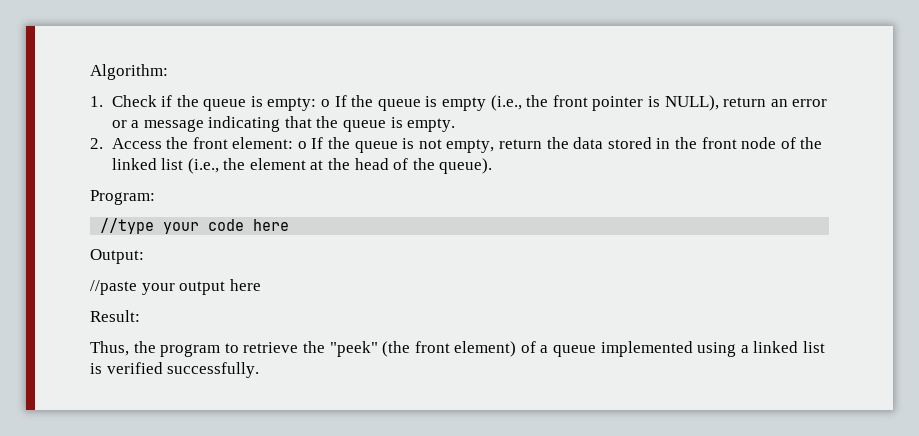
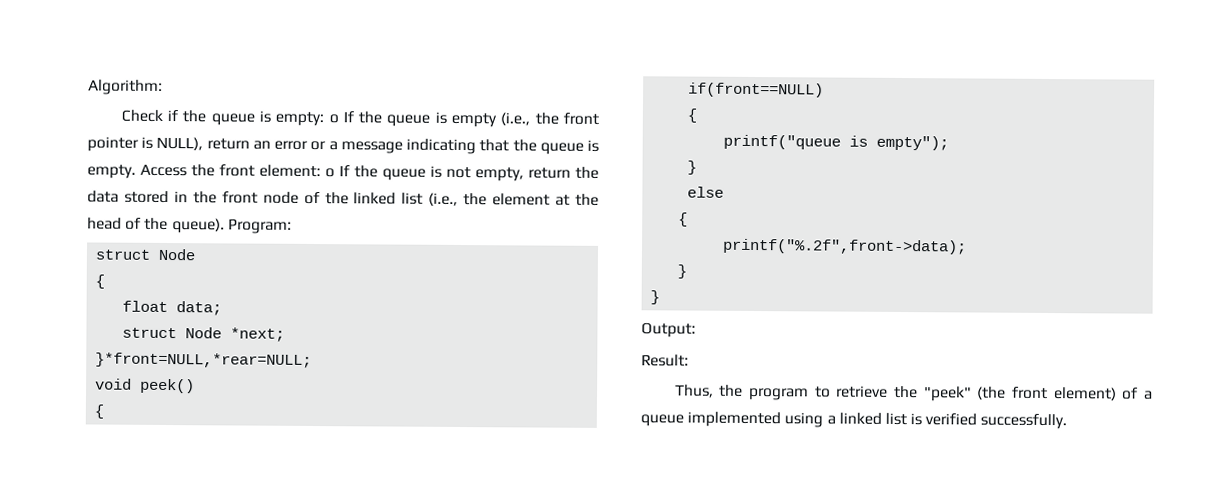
- 1. Check if the queue is empty:
+ Check if the queue is empty:
- o If the queue is empty (i.e., the front pointer is NULL), return an error or a message indicating that the queue is empty.
- 2. Access the front element:
+ o If the queue is empty (i.e., the front pointer is NULL), return an error or a message indicating that the queue is empty. Access the front element:
- o If the queue is not empty, return the data stored in the front node of the linked list (i.e., the element at the head of the queue).
- Program:
- //type your code here
+ o If the queue is not empty, return the data stored in the front node of the linked list (i.e., the element at the head of the queue). Program:
+ struct Node
+ {
+ float data;
+ struct Node *next;
+ }*front=NULL,*rear=NULL;
+ void peek()
+ {
+ if(front==NULL)
+ {
+ printf("queue is empty");
+ }
+ else
+ {
+ printf("%.2f",front->data);
+ }
+ }
  Output:
- //paste your output here

